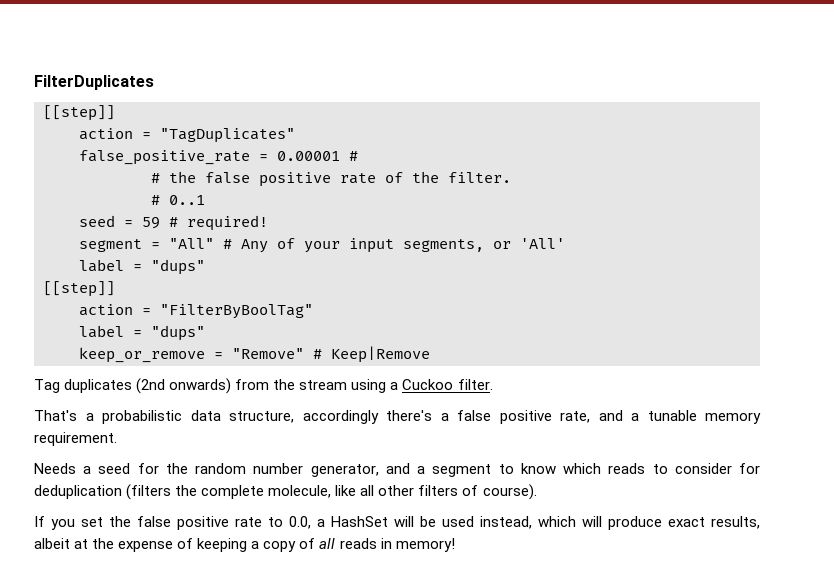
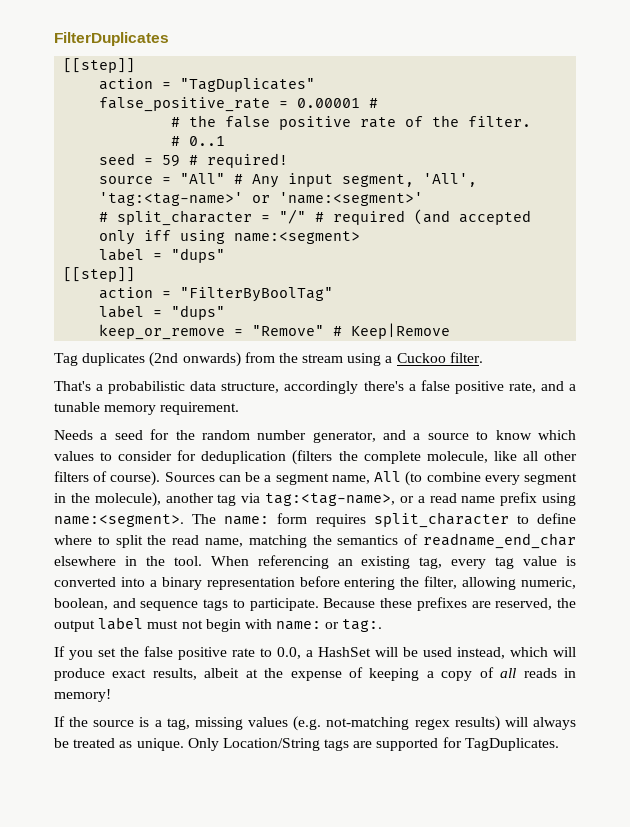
- segment = "All" # Any of your input segments, or 'All'
+ source = "All" # Any input segment, 'All', 'tag:<tag-name>' or 'name:<segment>'
+ # split_character = "/" # required (and accepted only iff using name:<segment>
- Needs a seed for the random number generator, and a segment to know which reads to consider for deduplication (filters the complete molecule, like all other filters of course).
+ Needs a seed for the random number generator, and a source to know which values to consider for deduplication (filters the complete molecule, like all other filters of course). Sources can be a segment name, All (to combine every segment in the molecule), another tag via tag:<tag-name>, or a read name prefix using name:<segment>. The name: form requires split_character to define where to split the read name, matching the semantics of readname_end_char elsewhere in the tool. When referencing an existing tag, every tag value is converted into a binary representation before entering the filter, allowing numeric, boolean, and sequence tags to participate. Because these prefixes are reserved, the output label must not begin with name: or tag:.
+ If the source is a tag, missing values (e.g. not-matching regex results) will always be treated as unique. Only Location/String tags are supported for TagDuplicates.

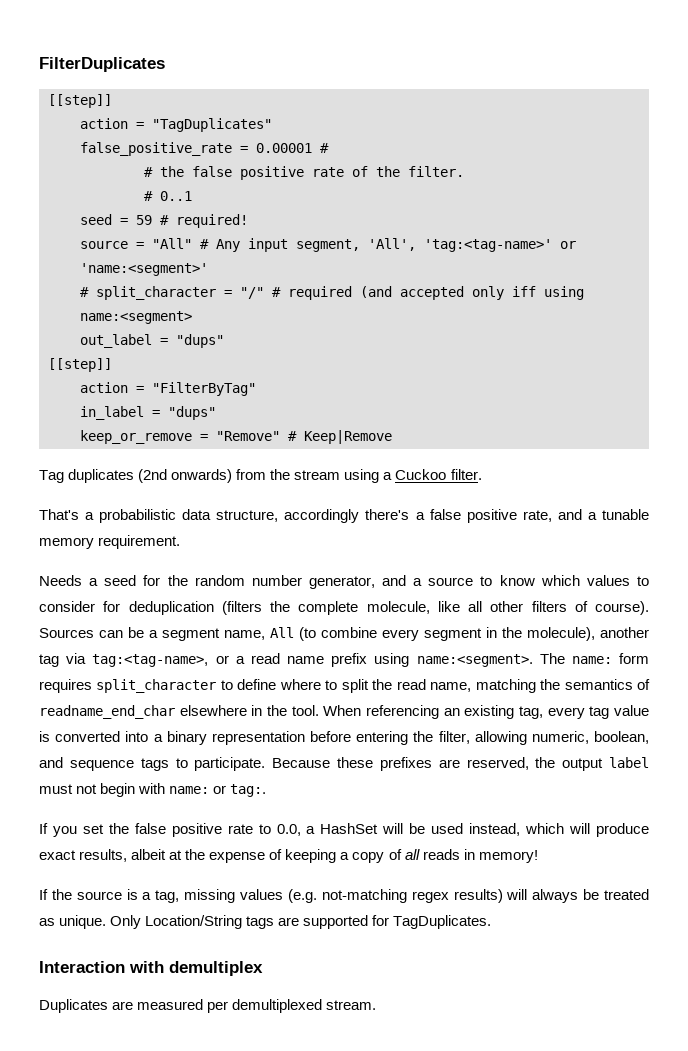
  # split_character = "/" # required (and accepted only iff using name:<segment>
- label = "dups"
+ out_label = "dups"
- action = "FilterByBoolTag"
- label = "dups"
+ action = "FilterByTag"
+ in_label = "dups"
+ Interaction with demultiplex
+ Duplicates are measured per demultiplexed stream.

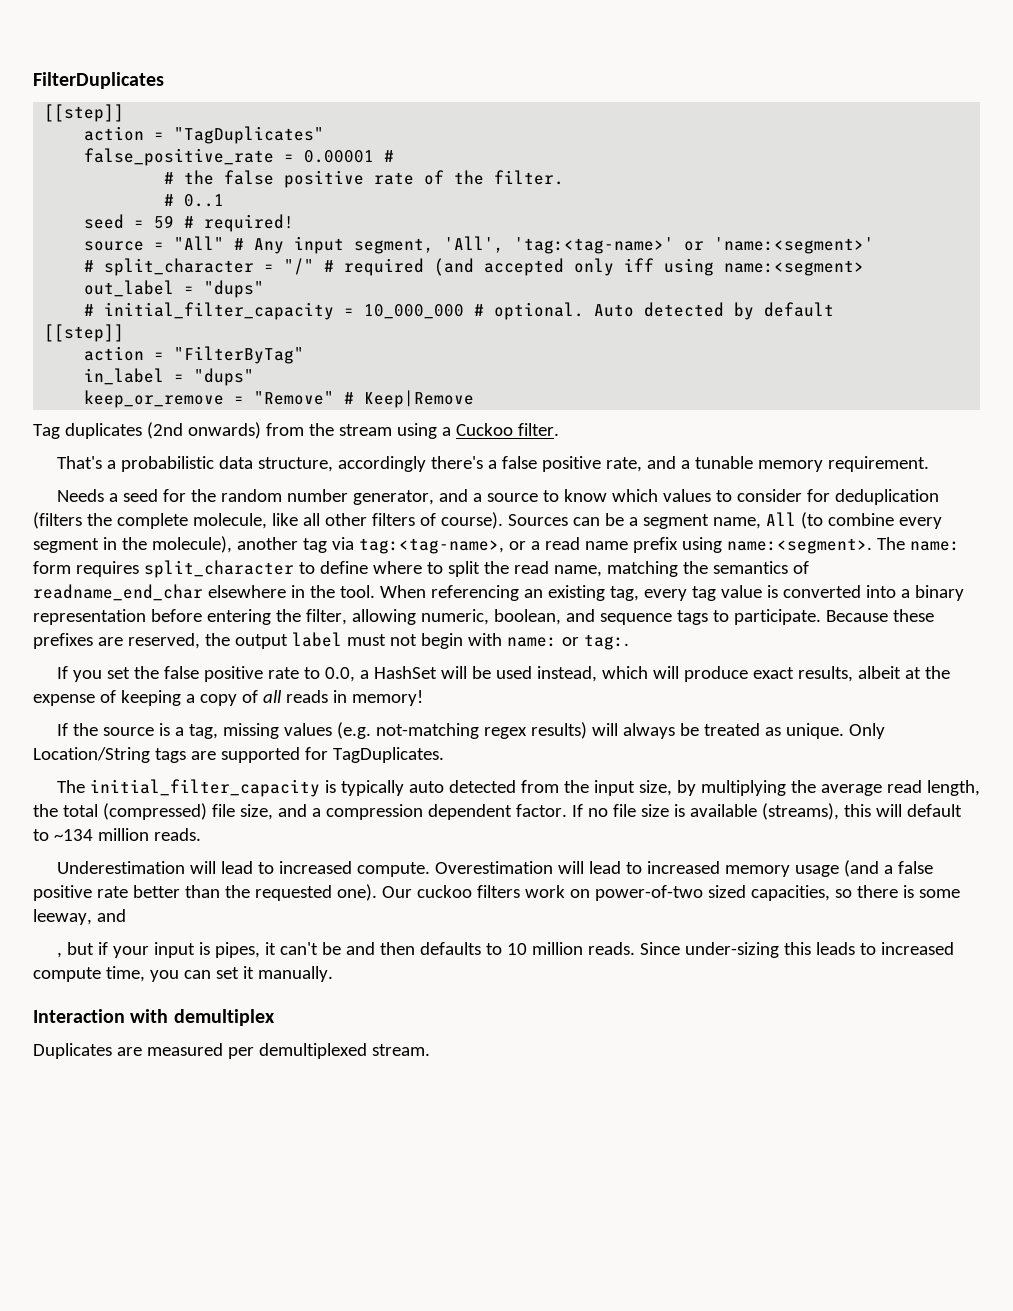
+ # initial_filter_capacity = 10_000_000 # optional. Auto detected by default
+ The initial_filter_capacity is typically auto detected from the input size, by multiplying the average read length, the total (compressed) file size, and a compression dependent factor. If no file size is available (streams), this will default to ~134 million reads.
+ Underestimation will lead to increased compute. Overestimation will lead to increased memory usage (and a false positive rate better than the requested one). Our cuckoo filters work on power-of-two sized capacities, so there is some leeway, and
+ , but if your input is pipes, it can't be and then defaults to 10 million reads. Since under-sizing this leads to increased compute time, you can set it manually.

